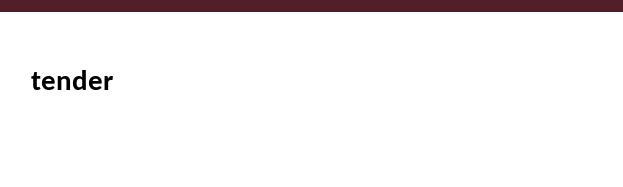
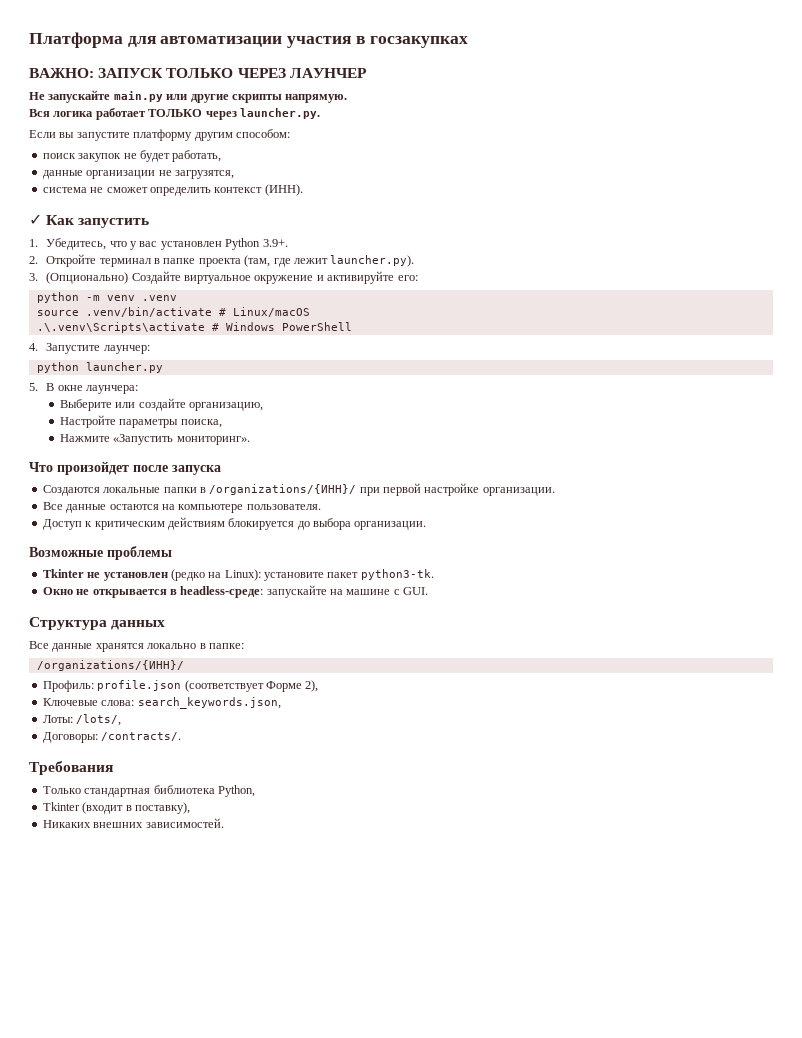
- tender
+ Платформа для автоматизации участия в госзакупках
+ ВАЖНО: ЗАПУСК ТОЛЬКО ЧЕРЕЗ ЛАУНЧЕР
+ Не запускайте main.py или другие скрипты напрямую.
+ Вся логика работает ТОЛЬКО через launcher.py.
+ Если вы запустите платформу другим способом:
+ поиск закупок не будет работать,
+ данные организации не загрузятся,
+ система не сможет определить контекст (ИНН).
+ ✓ Как запустить
+ 1. Убедитесь, что у вас установлен Python 3.9+.
+ 2. Откройте терминал в папке проекта (там, где лежит launcher.py).
+ 3. (Опционально) Создайте виртуальное окружение и активируйте его:
+ python -m venv .venv
+ source .venv/bin/activate # Linux/macOS
+ .\.venv\Scripts\activate # Windows PowerShell
+ 4. Запустите лаунчер:
+ python launcher.py
+ 5. В окне лаунчера:
+ Выберите или создайте организацию,
+ Настройте параметры поиска,
+ Нажмите «Запустить мониторинг».
+ Что произойдет после запуска
+ Создаются локальные папки в /organizations/{ИНН}/ при первой настройке организации.
+ Все данные остаются на компьютере пользователя.
+ Доступ к критическим действиям блокируется до выбора организации.
+ Возможные проблемы
+ Tkinter не установлен (редко на Linux): установите пакет python3-tk.
+ Окно не открывается в headless-среде: запускайте на машине с GUI.
+ Структура данных
+ Все данные хранятся локально в папке:
+ /organizations/{ИНН}/
+ Профиль: profile.json (соответствует Форме 2),
+ Ключевые слова: search_keywords.json,
+ Лоты: /lots/,
+ Договоры: /contracts/.
+ Требования
+ Только стандартная библиотека Python,
+ Tkinter (входит в поставку),
+ Никаких внешних зависимостей.

